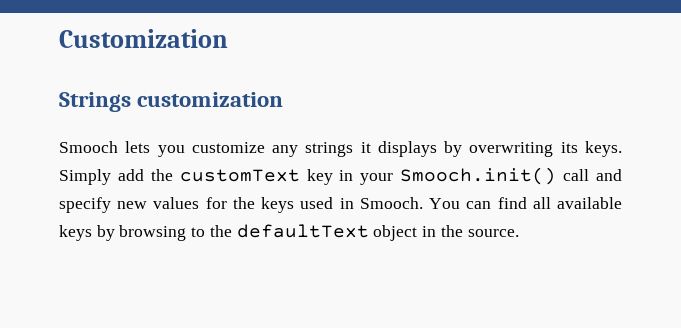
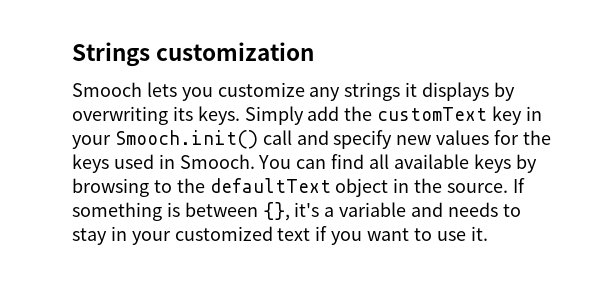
- Customization
+ If something is between {}, it's a variable and needs to stay in your customized text if you want to use it.

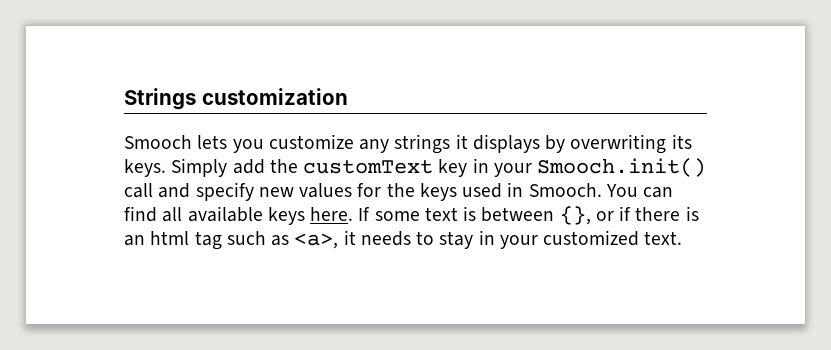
- You can find all available keys by browsing to the defaultText object in the source. If something is between {}, it's a variable and needs to stay in your customized text if you want to use it.
+ You can find all available keys here. If some text is between {}, or if there is an html tag such as <a>, it needs to stay in your customized text.

